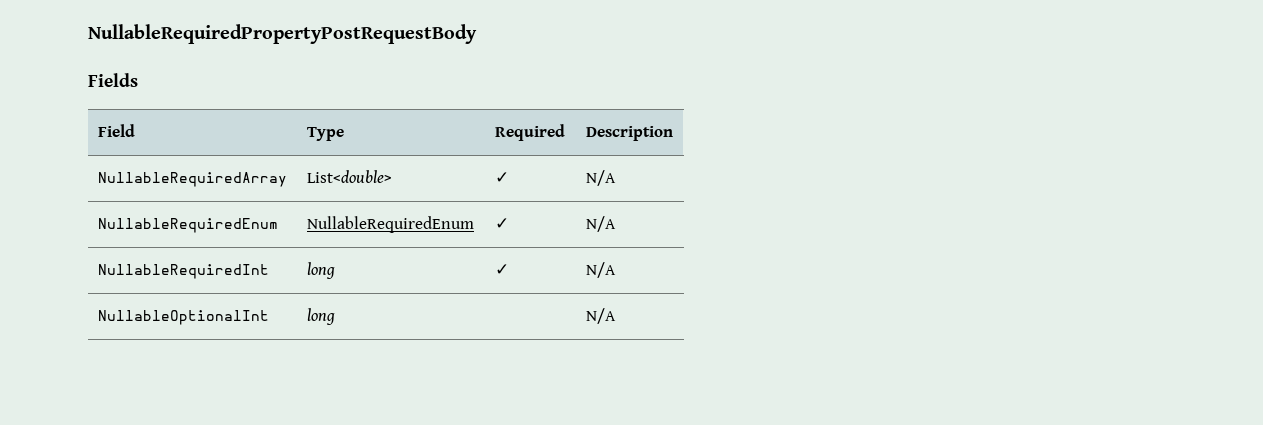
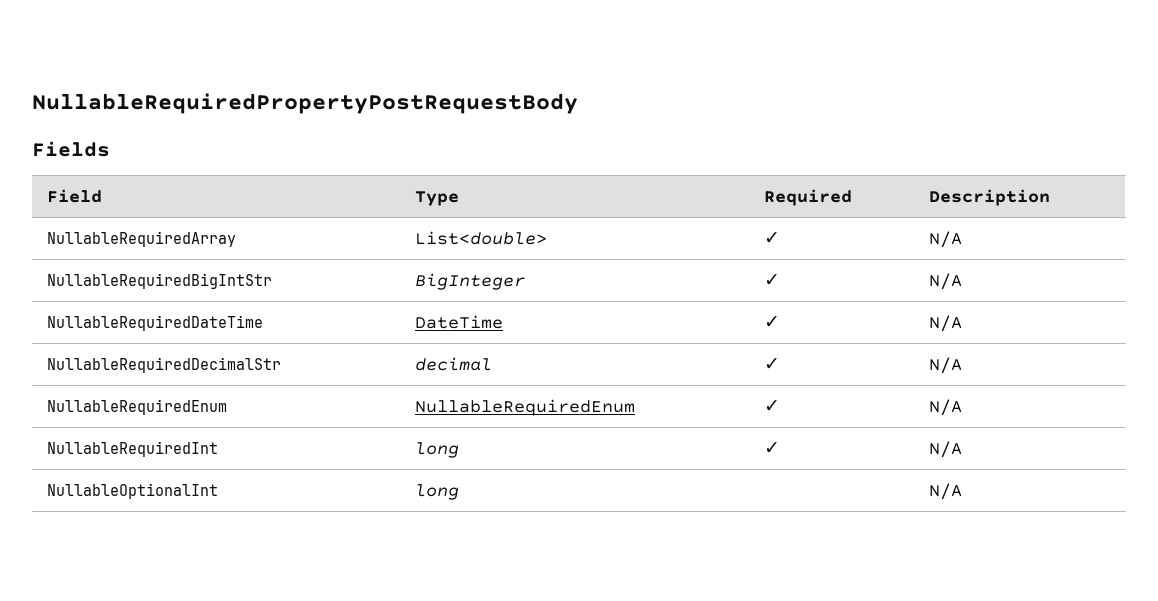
+ NullableRequiredBigIntStr | BigInteger | ✓ | N/A
+ NullableRequiredDateTime | DateTime | ✓ | N/A
+ NullableRequiredDecimalStr | decimal | ✓ | N/A

